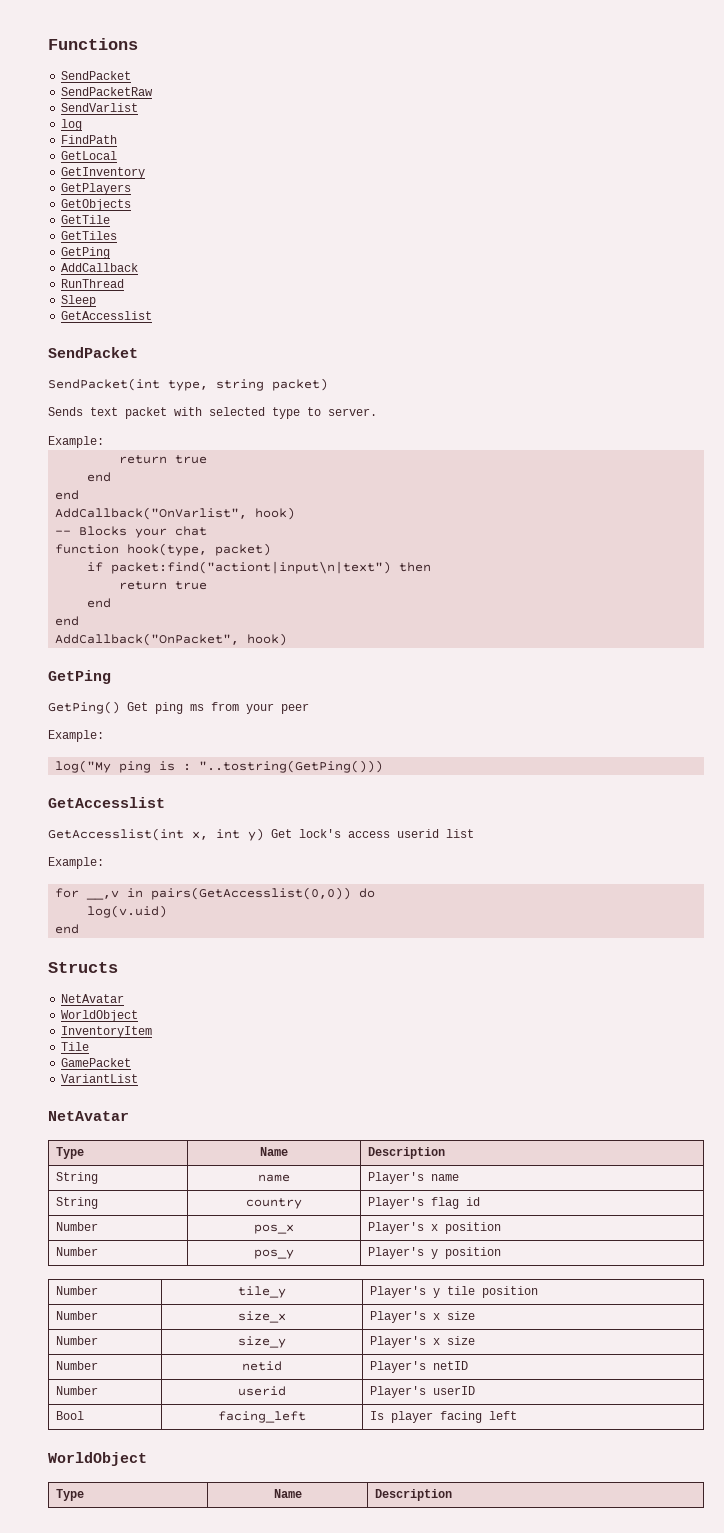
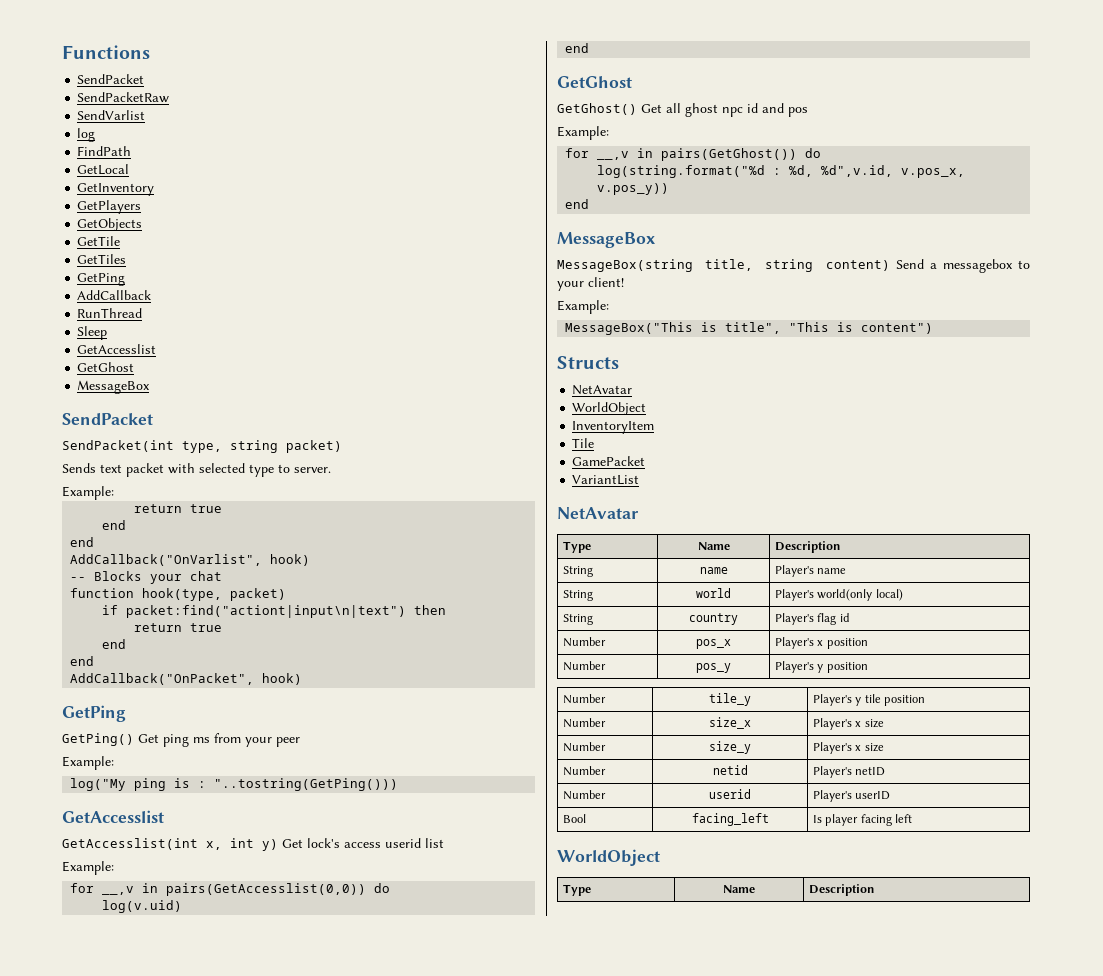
  Sleep
  GetAccesslist
+ GetGhost
+ MessageBox
  log(v.uid)
  end
+ GetGhost
+ GetGhost() Get all ghost npc id and pos
+ Example:
+ for __,v in pairs(GetGhost()) do
+ log(string.format("%d : %d, %d",v.id, v.pos_x, v.pos_y))
+ end
+ MessageBox
+ MessageBox(string title, string content) Send a messagebox to your client!
+ Example:
+ MessageBox("This is title", "This is content")
+ String | world | Player's world(only local)

